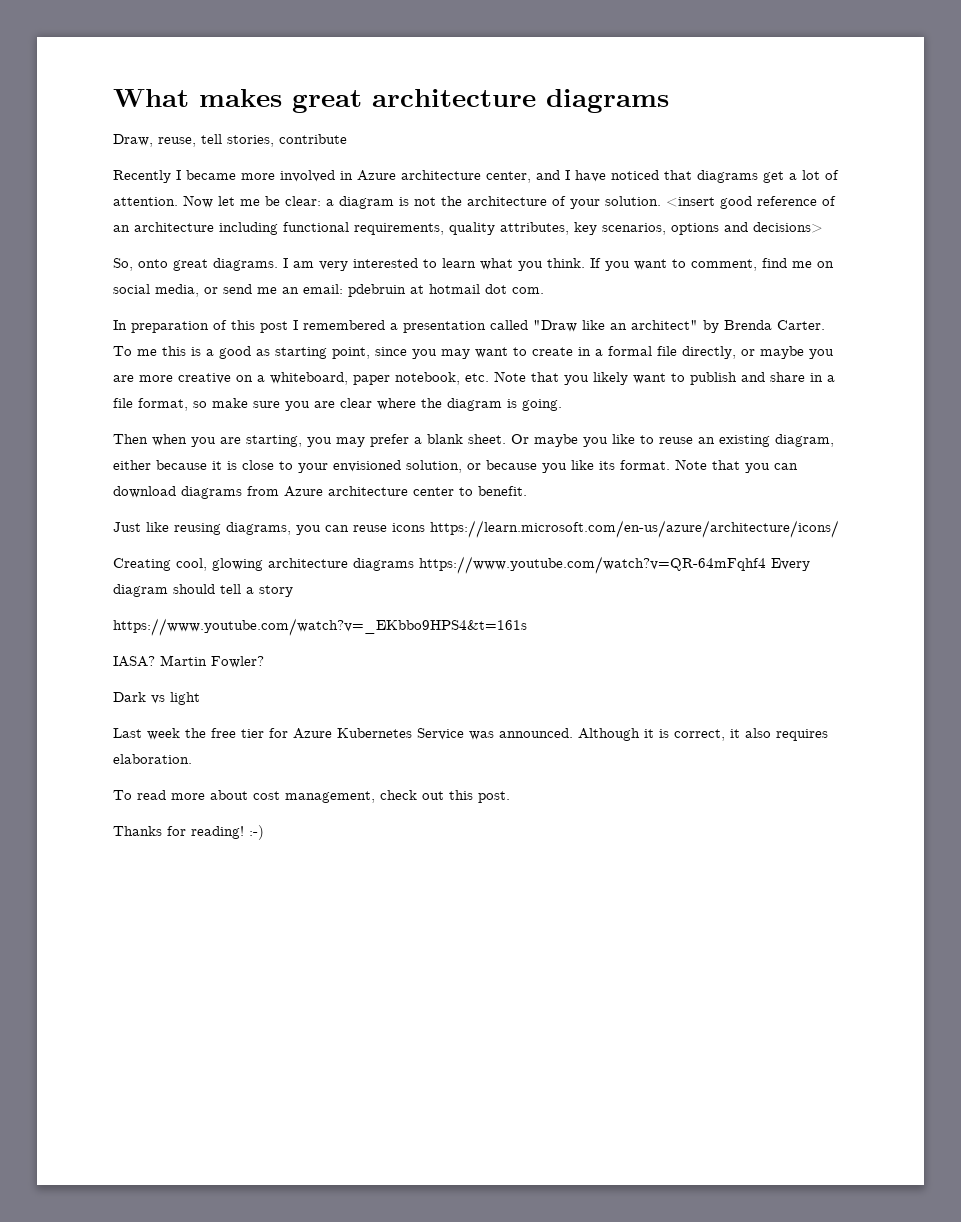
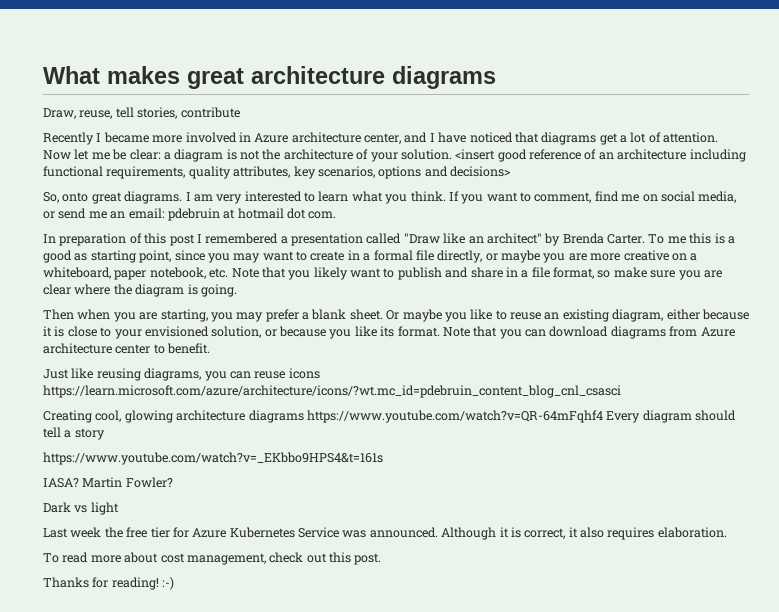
- Just like reusing diagrams, you can reuse icons https://learn.microsoft.com/en-us/azure/architecture/icons/
+ Just like reusing diagrams, you can reuse icons https://learn.microsoft.com/azure/architecture/icons/?wt.mc_id=pdebruin_content_blog_cnl_csasci

